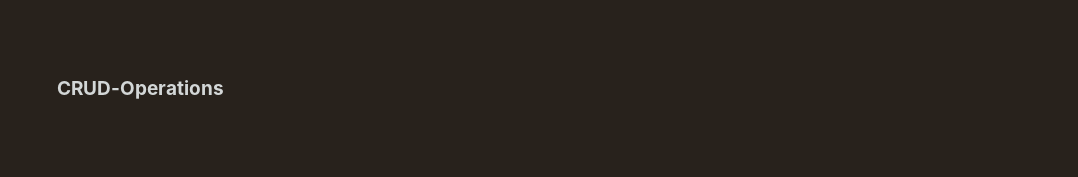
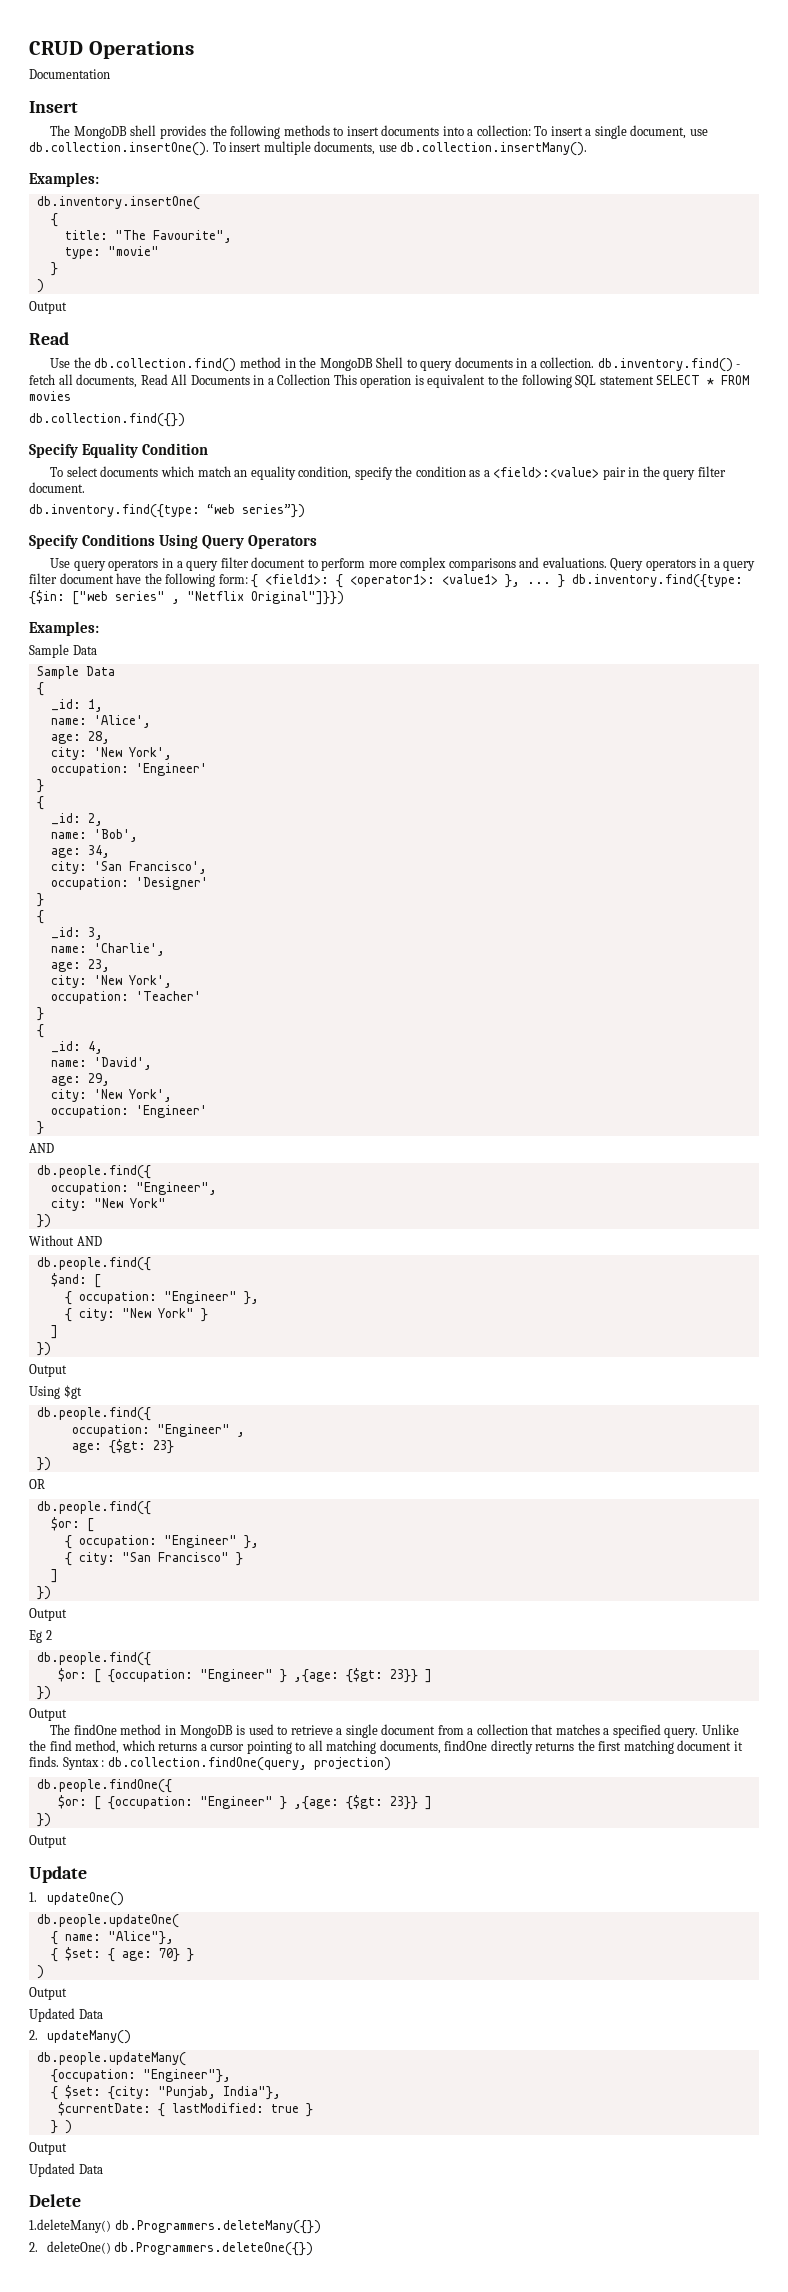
- CRUD-Operations
+ CRUD Operations
+ Documentation
+ Insert
+ The MongoDB shell provides the following methods to insert documents into a collection: To insert a single document, use db.collection.insertOne(). To insert multiple documents, use db.collection.insertMany().
+ Examples:
+ db.inventory.insertOne(
+ {
+ title: "The Favourite",
+ type: "movie"
+ }
+ )
+ Output
+ Read
+ Use the db.collection.find() method in the MongoDB Shell to query documents in a collection. db.inventory.find() - fetch all documents, Read All Documents in a Collection This operation is equivalent to the following SQL statement SELECT * FROM movies
+ db.collection.find({})
+ Specify Equality Condition
+ To select documents which match an equality condition, specify the condition as a <field>:<value> pair in the query filter document.
+ db.inventory.find({type: “web series”})
+ Specify Conditions Using Query Operators
+ Use query operators in a query filter document to perform more complex comparisons and evaluations. Query operators in a query filter document have the following form: { <field1>: { <operator1>: <value1> }, ... } db.inventory.find({type: {$in: ["web series" , "Netflix Original"]}})
+ Examples:
+ Sample Data
+ Sample Data
+ {
+ _id: 1,
+ name: 'Alice',
+ age: 28,
+ city: 'New York',
+ occupation: 'Engineer'
+ }
+ {
+ _id: 2,
+ name: 'Bob',
+ age: 34,
+ city: 'San Francisco',
+ occupation: 'Designer'
+ }
+ {
+ _id: 3,
+ name: 'Charlie',
+ age: 23,
+ city: 'New York',
+ occupation: 'Teacher'
+ }
+ {
+ _id: 4,
+ name: 'David',
+ age: 29,
+ city: 'New York',
+ occupation: 'Engineer'
+ }
+ AND
+ db.people.find({
+ occupation: "Engineer",
+ city: "New York"
+ })
+ Without AND
+ db.people.find({
+ $and: [
+ { occupation: "Engineer" },
+ { city: "New York" }
+ ]
+ })
+ Output
+ Using $gt
+ db.people.find({
+ occupation: "Engineer" ,
+ age: {$gt: 23}
+ })
+ OR
+ db.people.find({
+ $or: [
+ { occupation: "Engineer" },
+ { city: "San Francisco" }
+ ]
+ })
+ Output
+ Eg 2
+ db.people.find({
+ $or: [ {occupation: "Engineer" } ,{age: {$gt: 23}} ]
+ })
+ Output
+ The findOne method in MongoDB is used to retrieve a single document from a collection that matches a specified query. Unlike the find method, which returns a cursor pointing to all matching documents, findOne directly returns the first matching document it finds. Syntax : db.collection.findOne(query, projection)
+ db.people.findOne({
+ $or: [ {occupation: "Engineer" } ,{age: {$gt: 23}} ]
+ })
+ Output
+ Update
+ 1. updateOne()
+ db.people.updateOne(
+ { name: "Alice"},
+ { $set: { age: 70} }
+ )
+ Output
+ Updated Data
+ 2. updateMany()
+ db.people.updateMany(
+ {occupation: "Engineer"},
+ { $set: {city: "Punjab, India"},
+ $currentDate: { lastModified: true }
+ } )
+ Output
+ Updated Data
+ Delete
+ 1.deleteMany() db.Programmers.deleteMany({})
+ 2. deleteOne() db.Programmers.deleteOne({})

